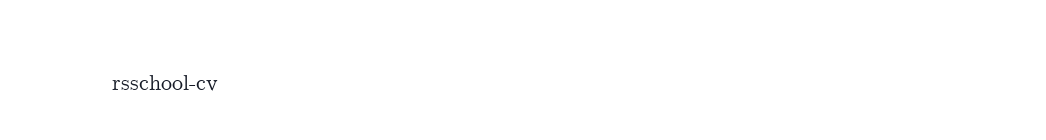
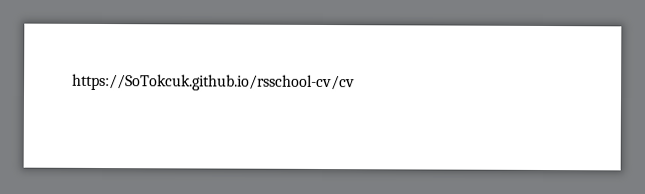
- rsschool-cv
+ https://SoTokcuk.github.io/rsschool-cv/cv

